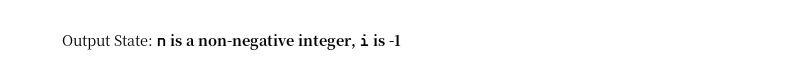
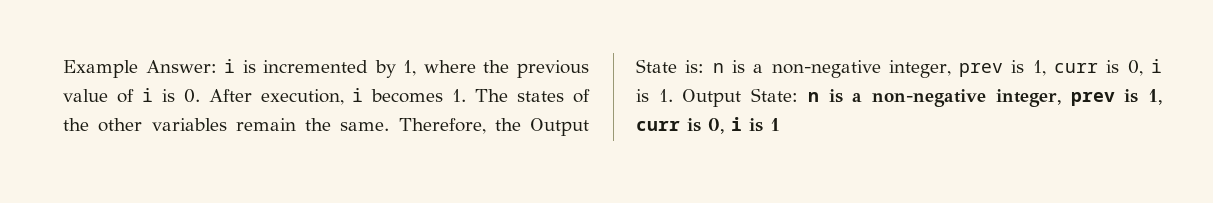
- Output State: n is a non-negative integer, i is -1
+ Example Answer: i is incremented by 1, where the previous value of i is 0. After execution, i becomes 1. The states of the other variables remain the same. Therefore, the Output State is: n is a non-negative integer, prev is 1, curr is 0, i is 1. Output State: n is a non-negative integer, prev is 1, curr is 0, i is 1

